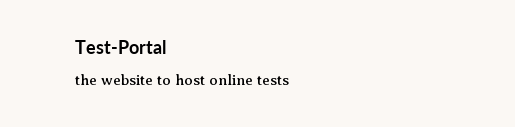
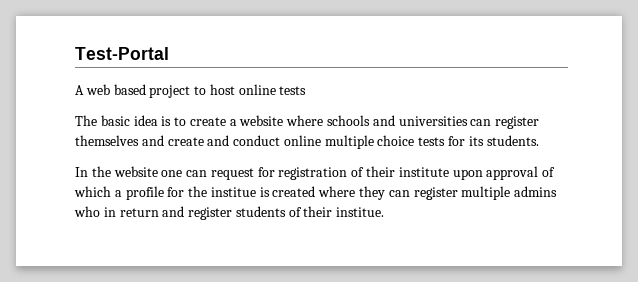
- the website to host online tests
+ A web based project to host online tests
+ The basic idea is to create a website where schools and universities can register themselves and create and conduct online multiple choice tests for its students.
+ In the website one can request for registration of their institute upon approval of which a profile for the institue is created where they can register multiple admins who in return and register students of their institue.

